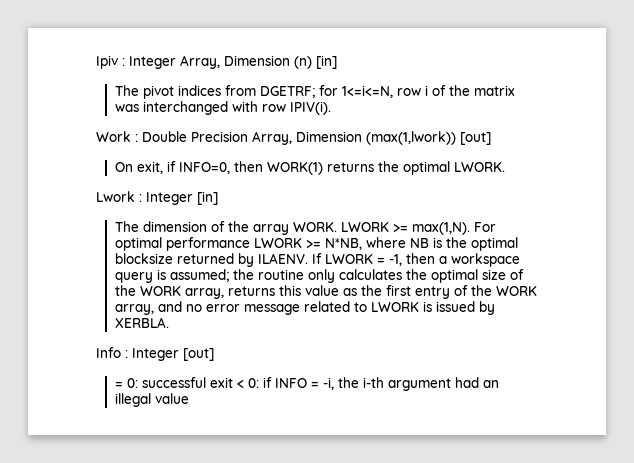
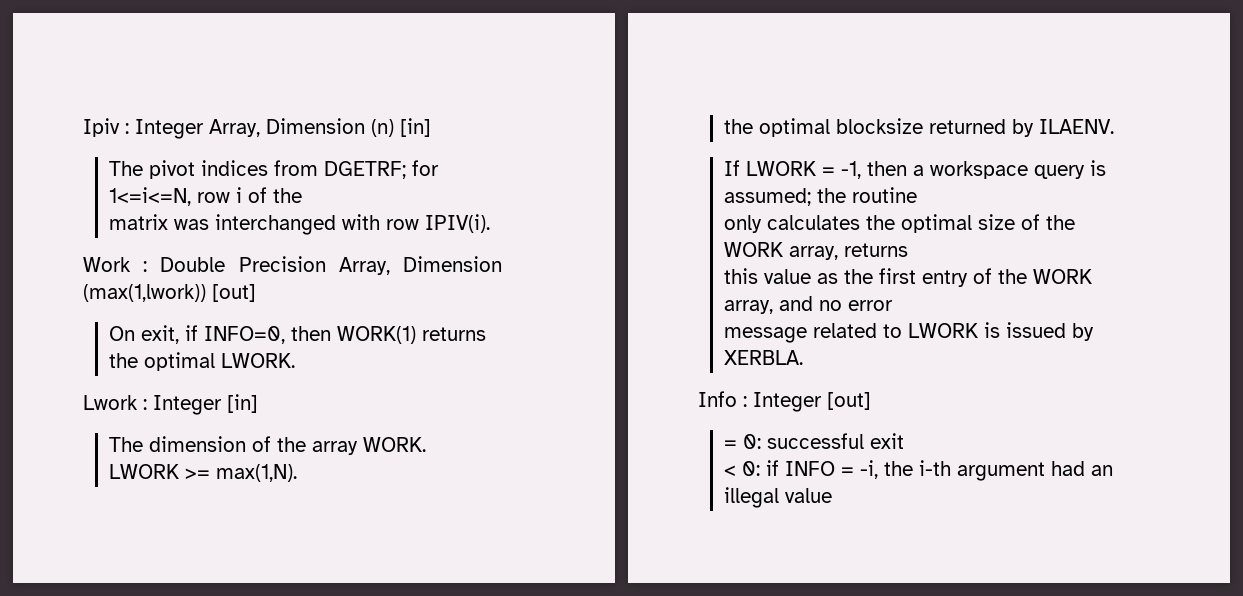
- The pivot indices from DGETRF; for 1<=i<=N, row i of the matrix was interchanged with row IPIV(i).
+ The pivot indices from DGETRF; for 1<=i<=N, row i of the
+ matrix was interchanged with row IPIV(i).
- LWORK >= max(1,N). For optimal performance LWORK >= N*NB, where NB is the optimal blocksize returned by ILAENV. If LWORK = -1, then a workspace query is assumed; the routine only calculates the optimal size of the WORK array, returns this value as the first entry of the WORK array, and no error message related to LWORK is issued by XERBLA.
+ LWORK >= max(1,N).
+ the optimal blocksize returned by ILAENV.
+ If LWORK = -1, then a workspace query is assumed; the routine
+ only calculates the optimal size of the WORK array, returns
+ this value as the first entry of the WORK array, and no error
+ message related to LWORK is issued by XERBLA.
- = 0: successful exit < 0: if INFO = -i, the i-th argument had an illegal value
+ = 0: successful exit
+ < 0: if INFO = -i, the i-th argument had an illegal value

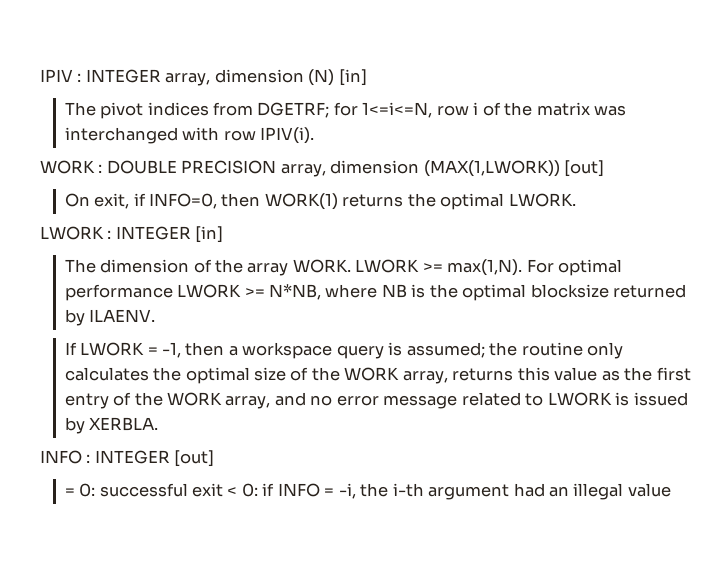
- Ipiv : Integer Array, Dimension (n) [in]
+ IPIV : INTEGER array, dimension (N) [in]
- The pivot indices from DGETRF; for 1<=i<=N, row i of the
- matrix was interchanged with row IPIV(i).
+ The pivot indices from DGETRF; for 1<=i<=N, row i of the matrix was interchanged with row IPIV(i).
- Work : Double Precision Array, Dimension (max(1,lwork)) [out]
+ WORK : DOUBLE PRECISION array, dimension (MAX(1,LWORK)) [out]
- Lwork : Integer [in]
+ LWORK : INTEGER [in]
- LWORK >= max(1,N).
- the optimal blocksize returned by ILAENV.
+ LWORK >= max(1,N). For optimal performance LWORK >= N*NB, where NB is the optimal blocksize returned by ILAENV.
- If LWORK = -1, then a workspace query is assumed; the routine
- only calculates the optimal size of the WORK array, returns
- this value as the first entry of the WORK array, and no error
- message related to LWORK is issued by XERBLA.
+ If LWORK = -1, then a workspace query is assumed; the routine only calculates the optimal size of the WORK array, returns this value as the first entry of the WORK array, and no error message related to LWORK is issued by XERBLA.
- Info : Integer [out]
+ INFO : INTEGER [out]
- = 0: successful exit
- < 0: if INFO = -i, the i-th argument had an illegal value
+ = 0: successful exit < 0: if INFO = -i, the i-th argument had an illegal value

